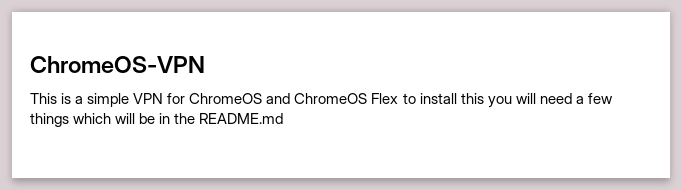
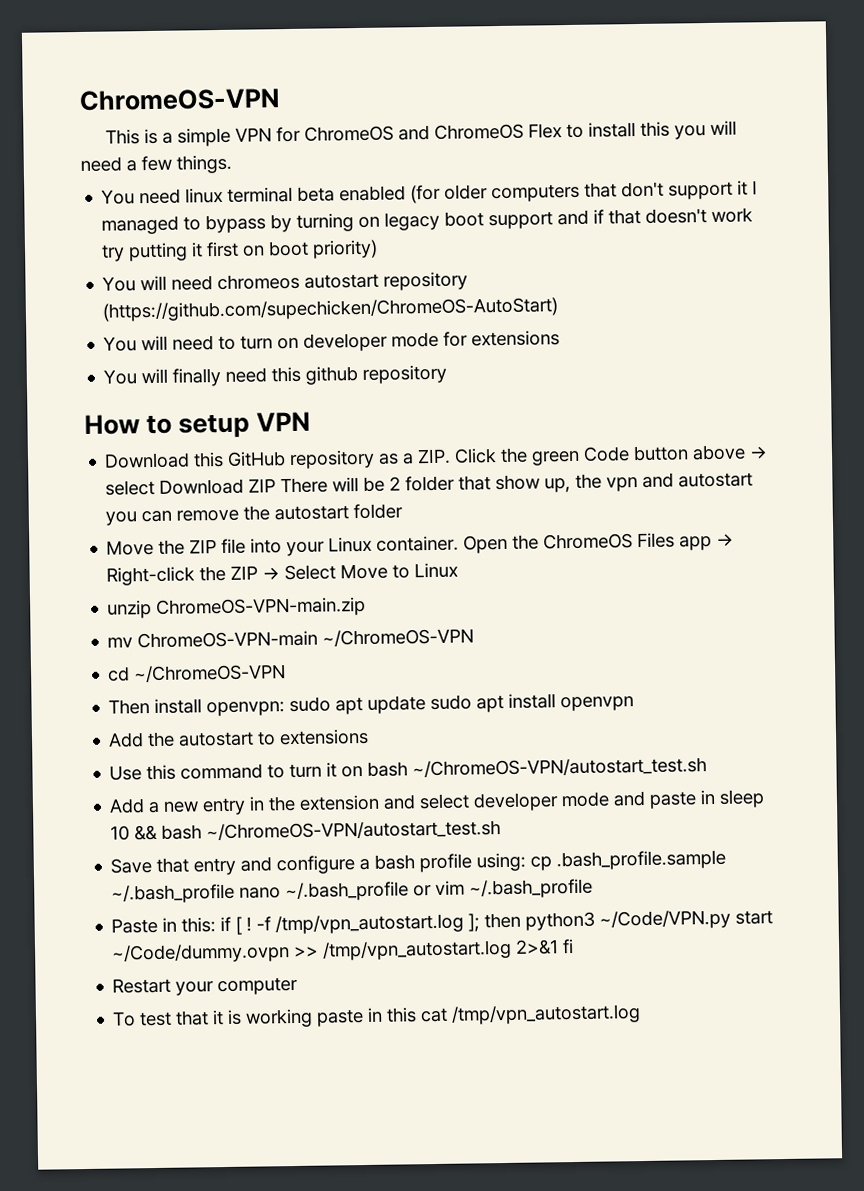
- This is a simple VPN for ChromeOS and ChromeOS Flex to install this you will need a few things which will be in the README.md
+ This is a simple VPN for ChromeOS and ChromeOS Flex to install this you will need a few things.
+ You need linux terminal beta enabled (for older computers that don't support it I managed to bypass by turning on legacy boot support and if that doesn't work try putting it first on boot priority)
+ You will need chromeos autostart repository (https://github.com/supechicken/ChromeOS-AutoStart)
+ You will need to turn on developer mode for extensions
+ You will finally need this github repository
+ How to setup VPN
+ Download this GitHub repository as a ZIP. Click the green Code button above → select Download ZIP There will be 2 folder that show up, the vpn and autostart you can remove the autostart folder
+ Move the ZIP file into your Linux container. Open the ChromeOS Files app → Right-click the ZIP → Select Move to Linux
+ unzip ChromeOS-VPN-main.zip
+ mv ChromeOS-VPN-main ~/ChromeOS-VPN
+ cd ~/ChromeOS-VPN
+ Then install openvpn: sudo apt update sudo apt install openvpn
+ Add the autostart to extensions
+ Use this command to turn it on bash ~/ChromeOS-VPN/autostart_test.sh
+ Add a new entry in the extension and select developer mode and paste in sleep 10 && bash ~/ChromeOS-VPN/autostart_test.sh
+ Save that entry and configure a bash profile using: cp .bash_profile.sample ~/.bash_profile nano ~/.bash_profile or vim ~/.bash_profile
+ Paste in this: if [ ! -f /tmp/vpn_autostart.log ]; then python3 ~/Code/VPN.py start ~/Code/dummy.ovpn >> /tmp/vpn_autostart.log 2>&1 fi
+ Restart your computer
+ To test that it is working paste in this cat /tmp/vpn_autostart.log

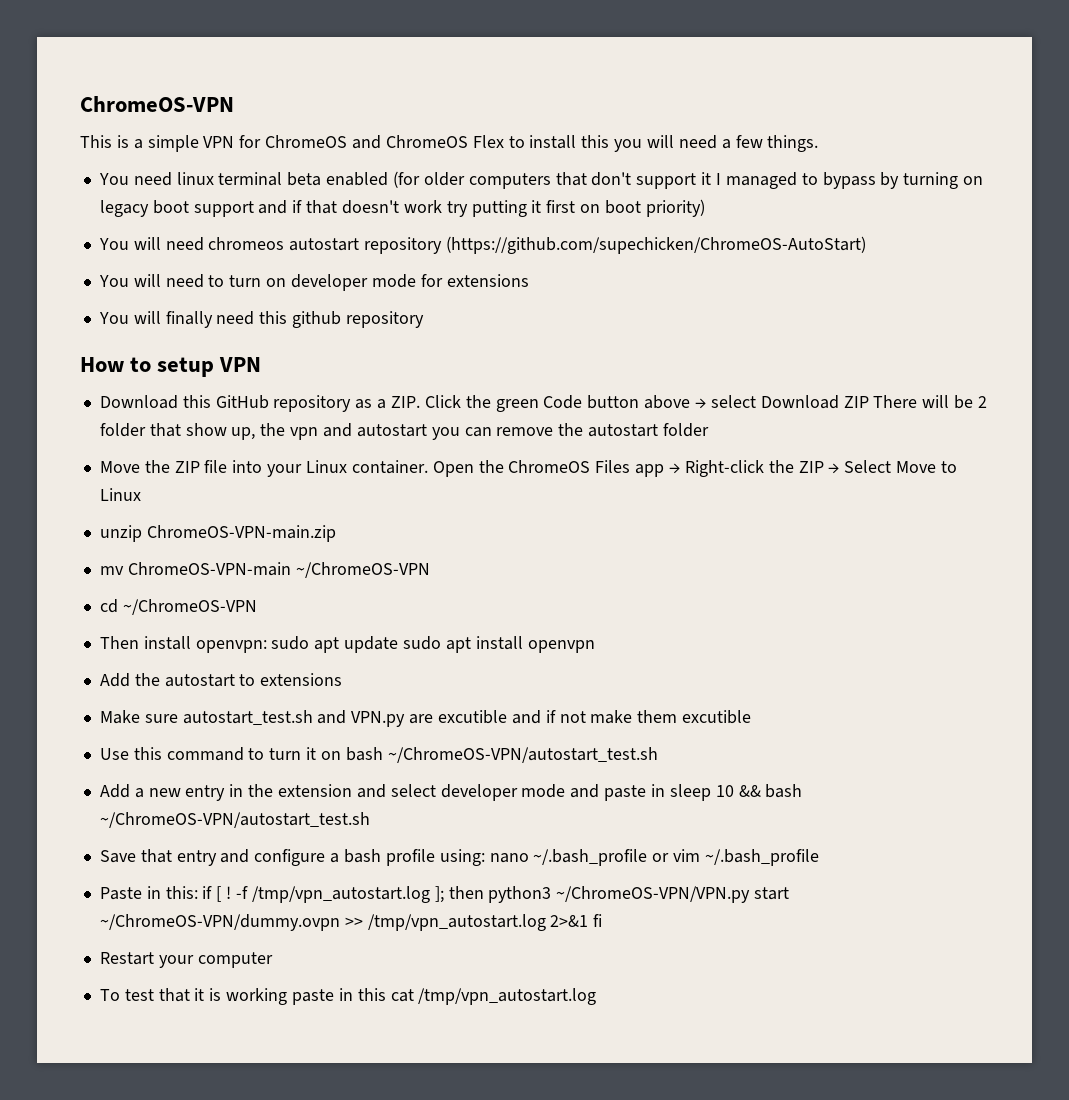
+ Make sure autostart_test.sh and VPN.py are excutible and if not make them excutible
- Save that entry and configure a bash profile using: cp .bash_profile.sample ~/.bash_profile nano ~/.bash_profile or vim ~/.bash_profile
+ Save that entry and configure a bash profile using: nano ~/.bash_profile or vim ~/.bash_profile
- -f /tmp/vpn_autostart.log ]; then python3 ~/Code/VPN.py start ~/Code/dummy.ovpn >> /tmp/vpn_autostart.log 2>&1 fi
+ -f /tmp/vpn_autostart.log ]; then python3 ~/ChromeOS-VPN/VPN.py start ~/ChromeOS-VPN/dummy.ovpn >> /tmp/vpn_autostart.log 2>&1 fi

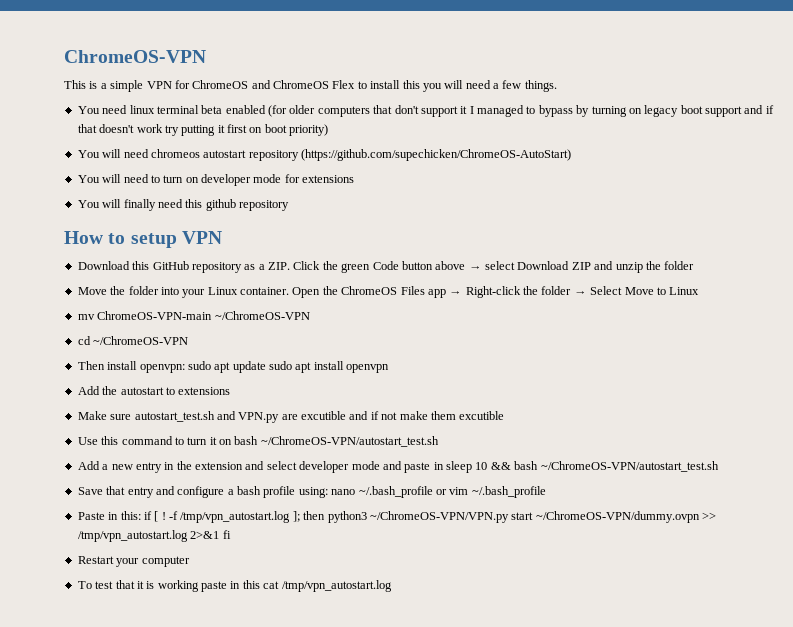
- Download this GitHub repository as a ZIP. Click the green Code button above → select Download ZIP There will be 2 folder that show up, the vpn and autostart you can remove the autostart folder
+ Download this GitHub repository as a ZIP. Click the green Code button above → select Download ZIP and unzip the folder
- Move the ZIP file into your Linux container.
+ Move the folder into your Linux container.
- Open the ChromeOS Files app → Right-click the ZIP → Select Move to Linux
+ Open the ChromeOS Files app → Right-click the folder → Select Move to Linux
- unzip ChromeOS-VPN-main.zip

